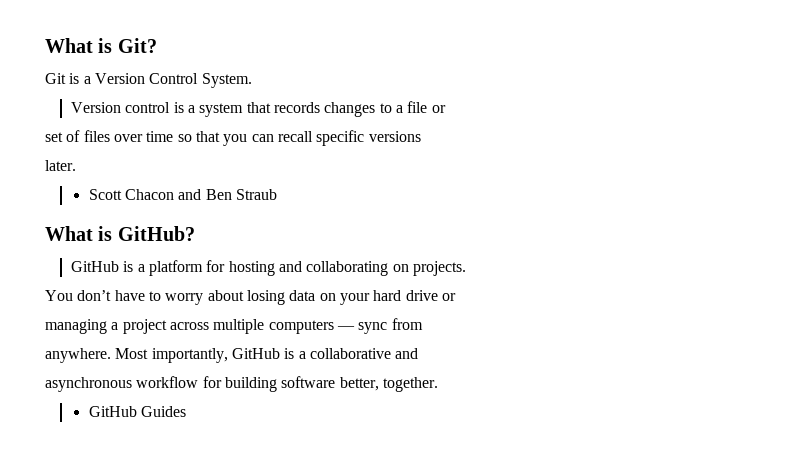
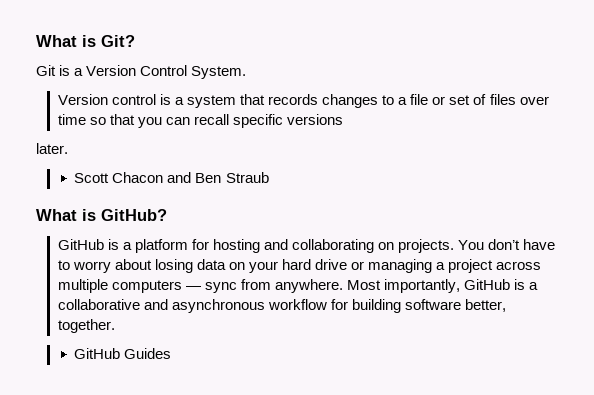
- Version control is a system that records changes to a file or
- set of files over time so that you can recall specific versions
+ Version control is a system that records changes to a file or set of files over time so that you can recall specific versions
- GitHub is a platform for hosting and collaborating on projects.
- You don’t have to worry about losing data on your hard drive or
- managing a project across multiple computers — sync from
- anywhere.
+ GitHub is a platform for hosting and collaborating on projects. You don’t have to worry about losing data on your hard drive or managing a project across multiple computers — sync from anywhere.
- Most importantly, GitHub is a collaborative and
- asynchronous workflow for building software better, together.
+ Most importantly, GitHub is a collaborative and asynchronous workflow for building software better, together.

